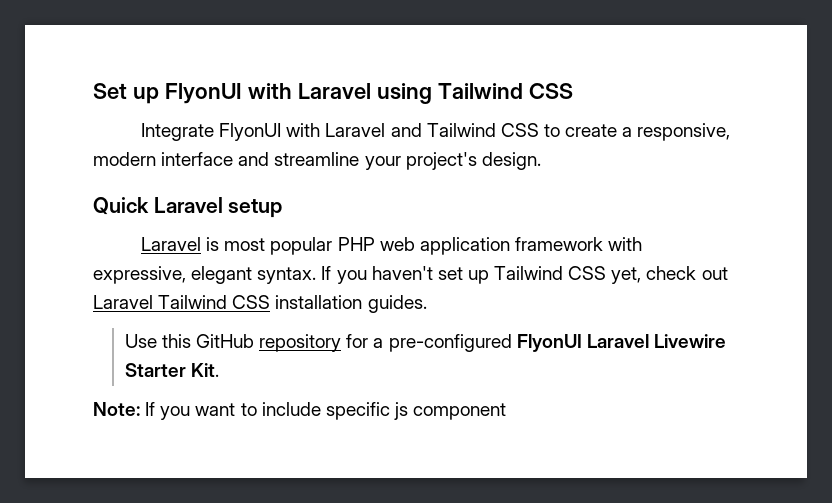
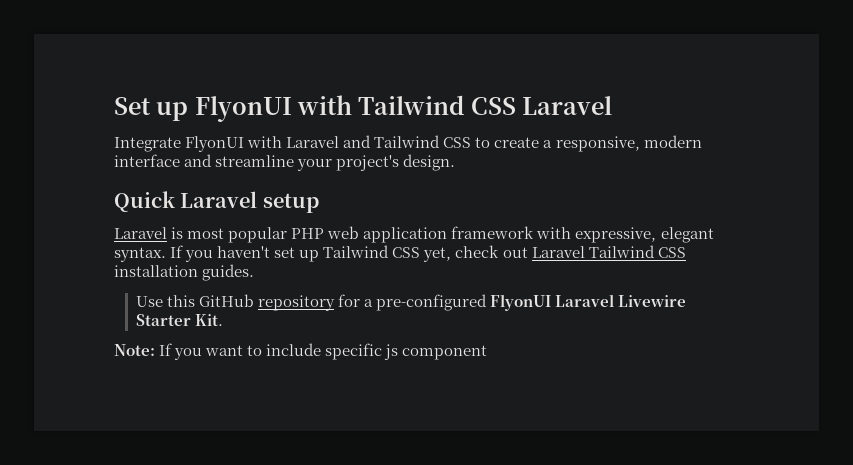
- Set up FlyonUI with Laravel using Tailwind CSS
+ Set up FlyonUI with Tailwind CSS Laravel

